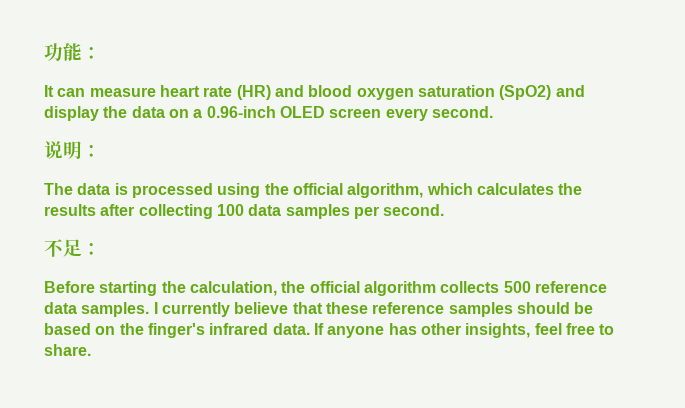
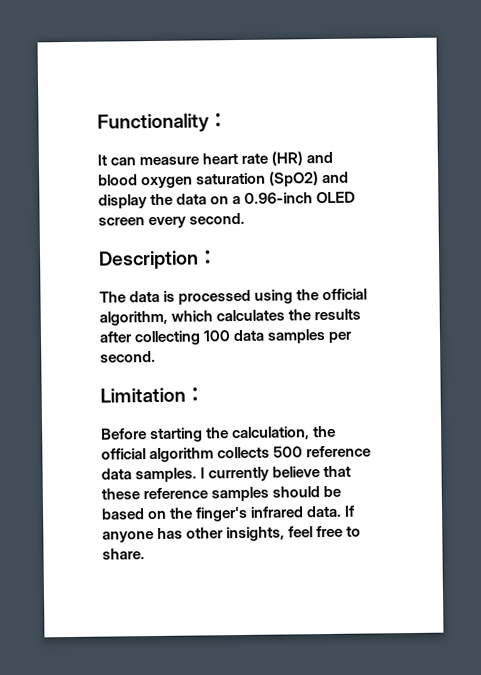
- 功能：
+ Functionality：
- 说明：
+ Description：
- 不足：
+ Limitation：

